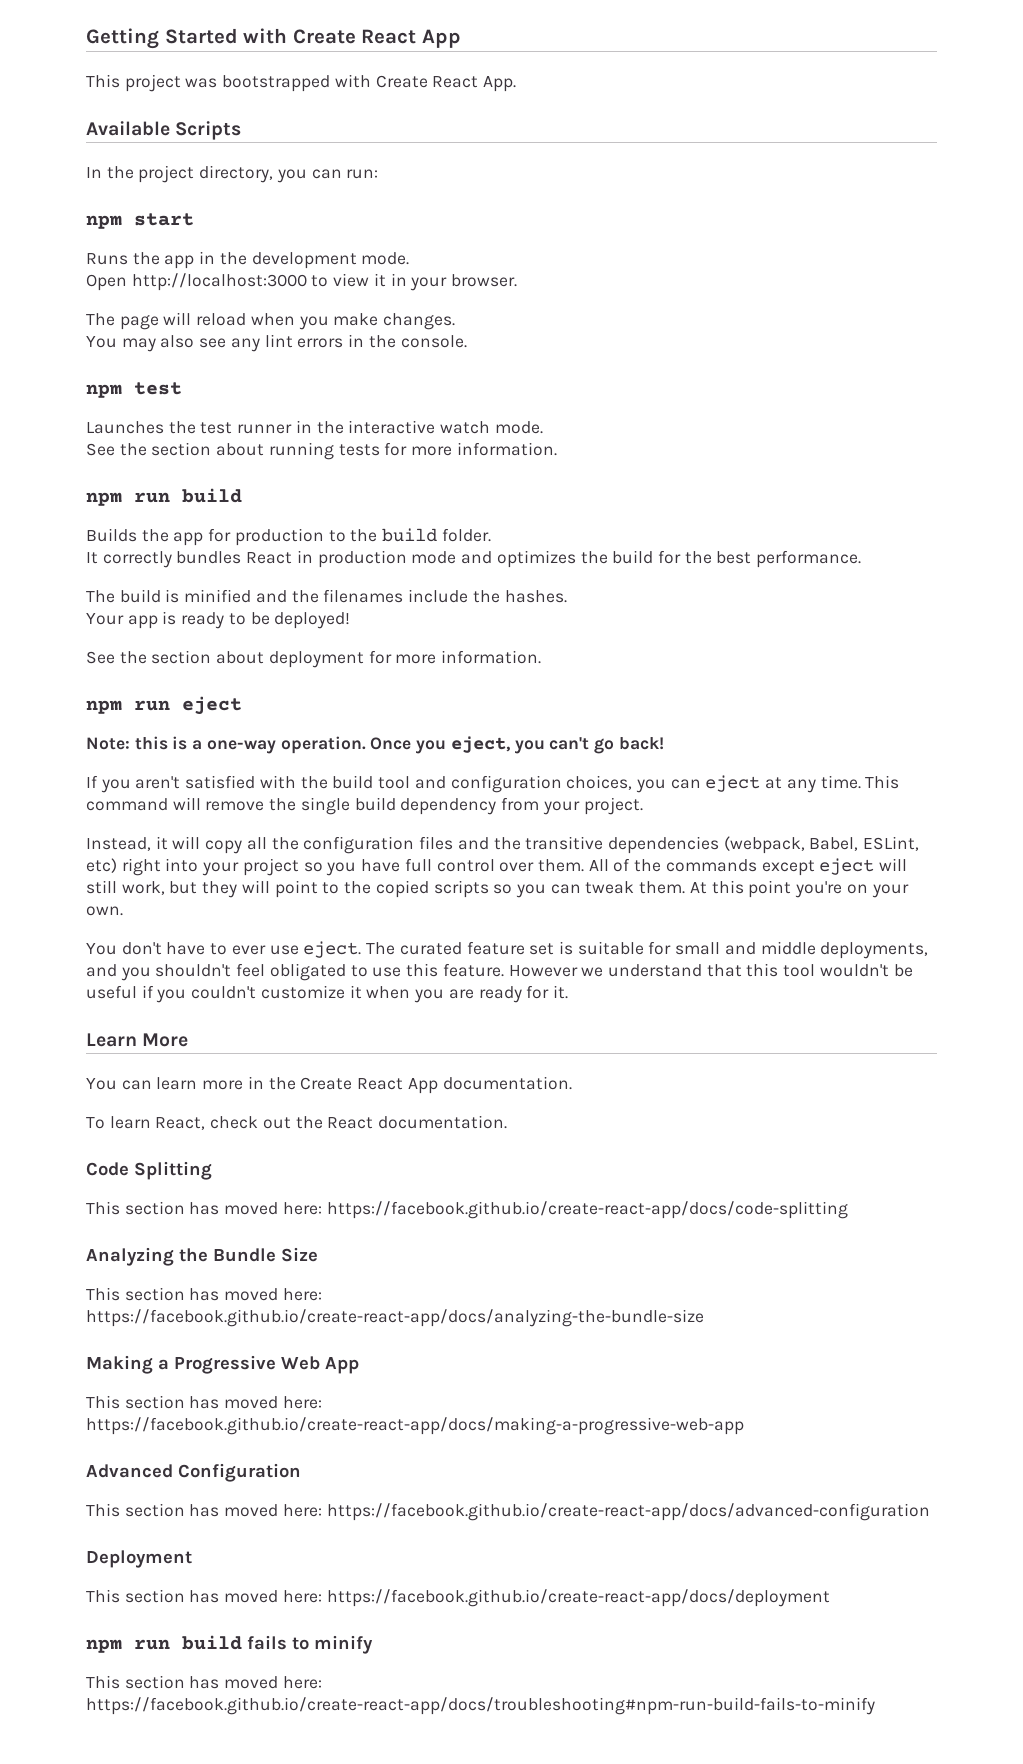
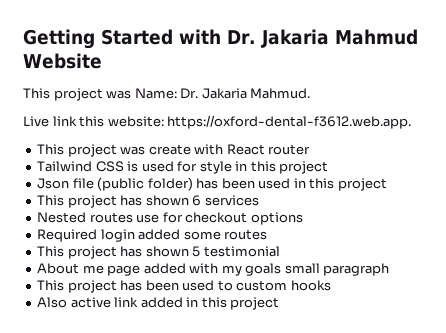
- Getting Started with Create React App
- This project was bootstrapped with Create React App.
- Available Scripts
- In the project directory, you can run:
- npm start
- Runs the app in the development mode.
- Open http://localhost:3000 to view it in your browser.
- The page will reload when you make changes.
- You may also see any lint errors in the console.
- npm test
- Launches the test runner in the interactive watch mode.
- See the section about running tests for more information.
- npm run build
- Builds the app for production to the build folder.
- It correctly bundles React in production mode and optimizes the build for the best performance.
- The build is minified and the filenames include the hashes.
- Your app is ready to be deployed!
- See the section about deployment for more information.
- npm run eject
- Note: this is a one-way operation. Once you eject, you can't go back!
- If you aren't satisfied with the build tool and configuration choices, you can eject at any time. This command will remove the single build dependency from your project.
- Instead, it will copy all the configuration files and the transitive dependencies (webpack, Babel, ESLint, etc) right into your project so you have full control over them. All of the commands except eject will still work, but they will point to the copied scripts so you can tweak them. At this point you're on your own.
- You don't have to ever use eject. The curated feature set is suitable for small and middle deployments, and you shouldn't feel obligated to use this feature. However we understand that this tool wouldn't be useful if you couldn't customize it when you are ready for it.
- Learn More
- You can learn more in the Create React App documentation.
- To learn React, check out the React documentation.
- Code Splitting
- This section has moved here: https://facebook.github.io/create-react-app/docs/code-splitting
- Analyzing the Bundle Size
- This section has moved here: https://facebook.github.io/create-react-app/docs/analyzing-the-bundle-size
- Making a Progressive Web App
- This section has moved here: https://facebook.github.io/create-react-app/docs/making-a-progressive-web-app
- Advanced Configuration
- This section has moved here: https://facebook.github.io/create-react-app/docs/advanced-configuration
- Deployment
- This section has moved here: https://facebook.github.io/create-react-app/docs/deployment
- npm run build fails to minify
- This section has moved here: https://facebook.github.io/create-react-app/docs/troubleshooting#npm-run-build-fails-to-minify
+ Getting Started with Dr. Jakaria Mahmud Website
+ This project was Name: Dr. Jakaria Mahmud.
+ Live link this website: https://oxford-dental-f3612.web.app.
+ This project was create with React router
+ Tailwind CSS is used for style in this project
+ Json file (public folder) has been used in this project
+ This project has shown 6 services
+ Nested routes use for checkout options
+ Required login added some routes
+ This project has shown 5 testimonial
+ About me page added with my goals small paragraph
+ This project has been used to custom hooks
+ Also active link added in this project

